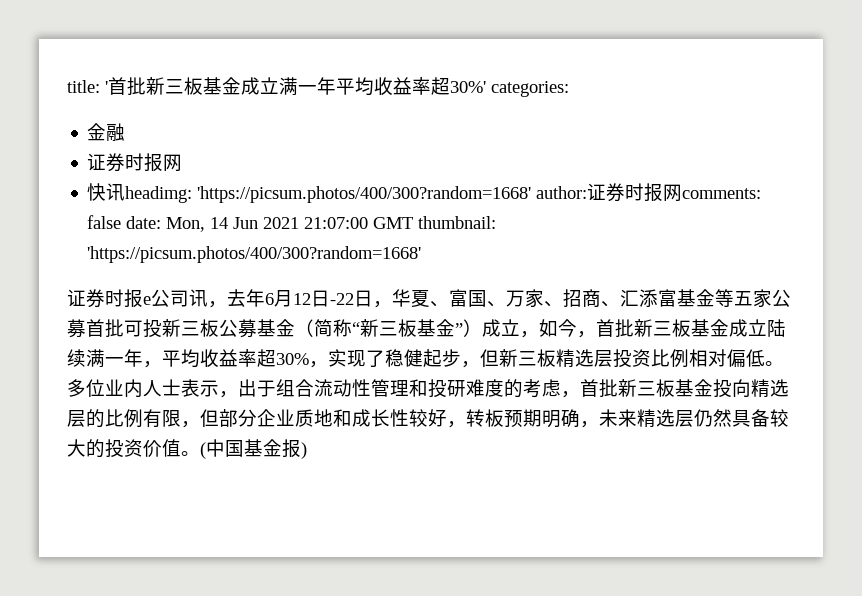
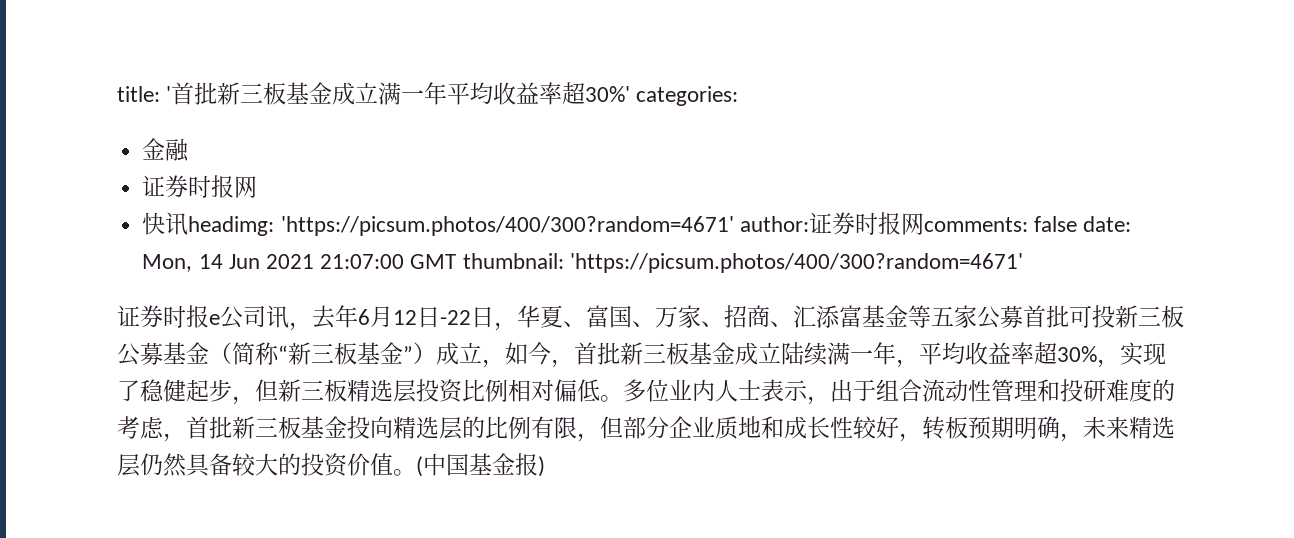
- 快讯headimg: 'https://picsum.photos/400/300?random=1668' author:证券时报网comments: false date: Mon, 14 Jun 2021 21:07:00 GMT thumbnail: 'https://picsum.photos/400/300?random=1668'
+ 快讯headimg: 'https://picsum.photos/400/300?random=4671' author:证券时报网comments: false date: Mon, 14 Jun 2021 21:07:00 GMT thumbnail: 'https://picsum.photos/400/300?random=4671'

